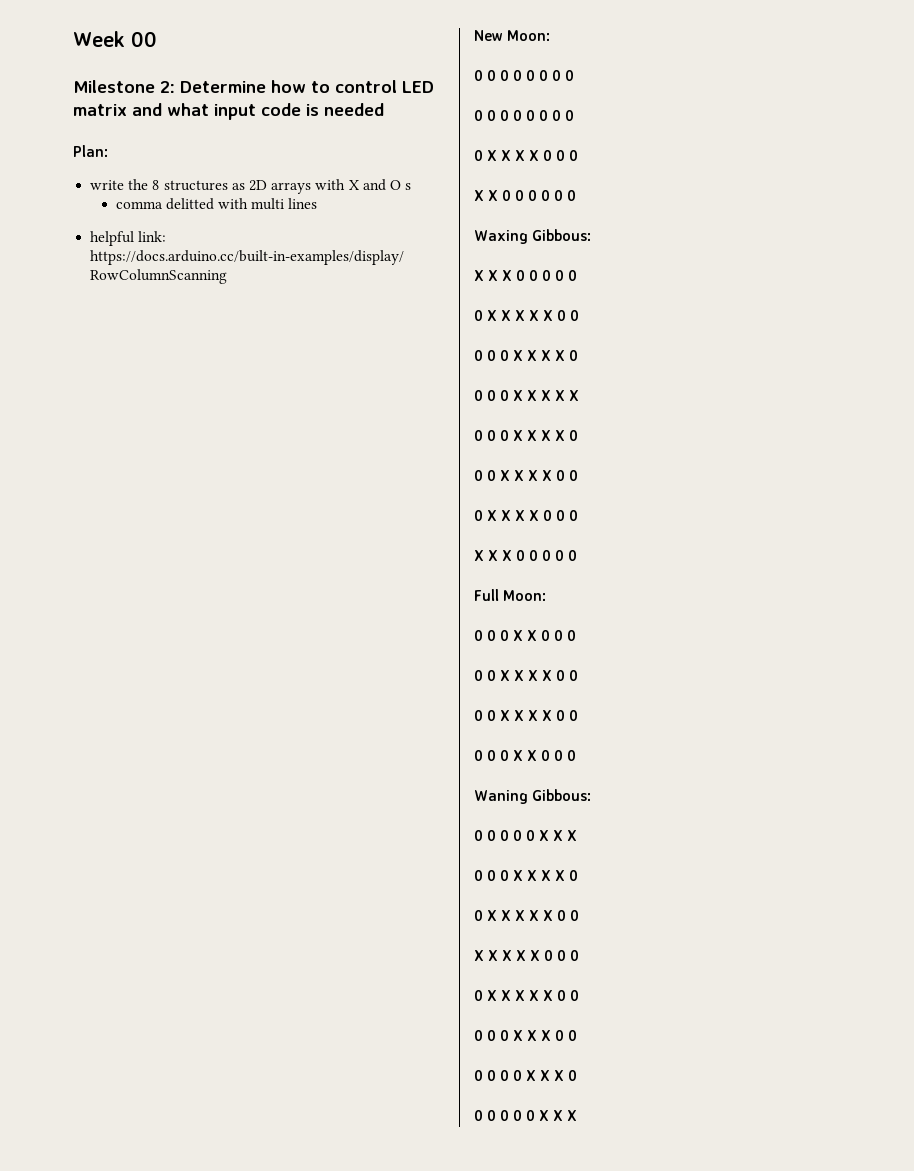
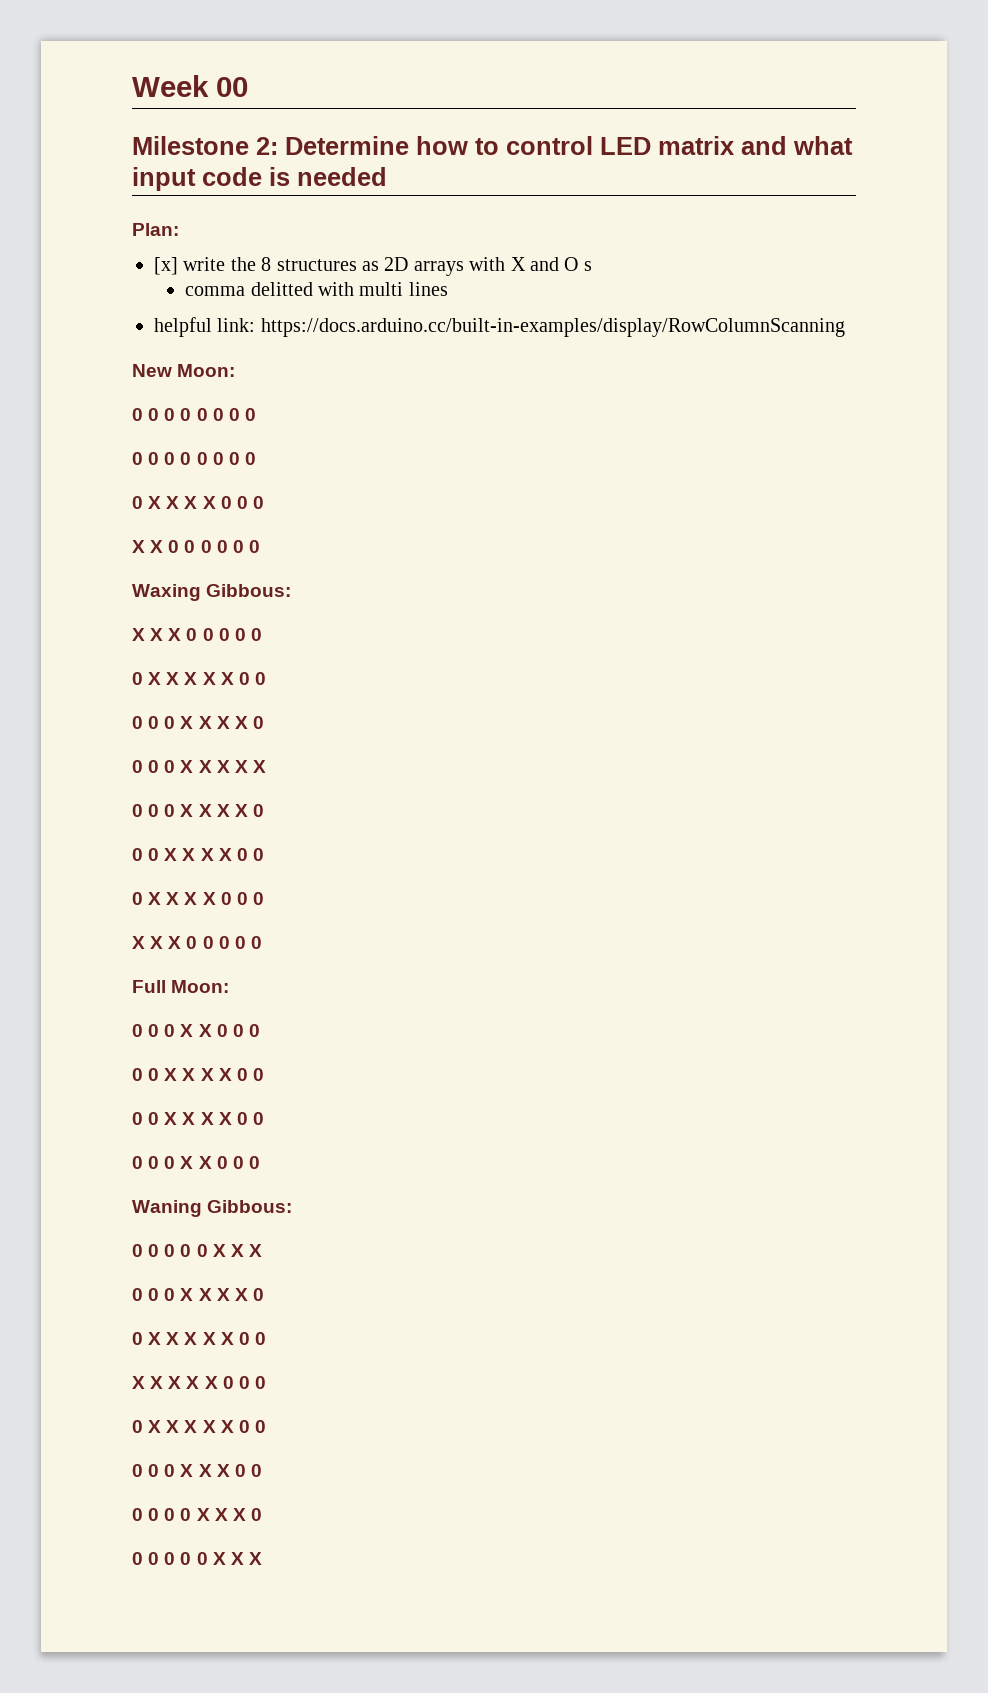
- write the 8 structures as 2D arrays with X and O s
+ [x] write the 8 structures as 2D arrays with X and O s

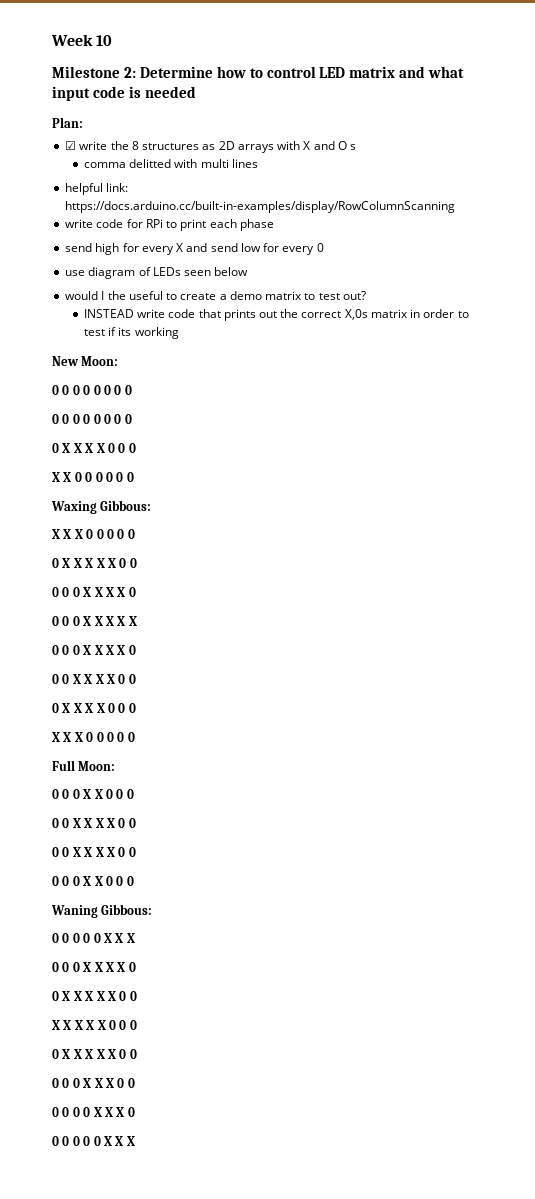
- Week 00
+ Week 10
- [x] write the 8 structures as 2D arrays with X and O s
+ ☑ write the 8 structures as 2D arrays with X and O s
+ write code for RPi to print each phase
+ send high for every X and send low for every 0
+ use diagram of LEDs seen below
+ would I the useful to create a demo matrix to test out?
+ INSTEAD write code that prints out the correct X,0s matrix in order to test if its working

